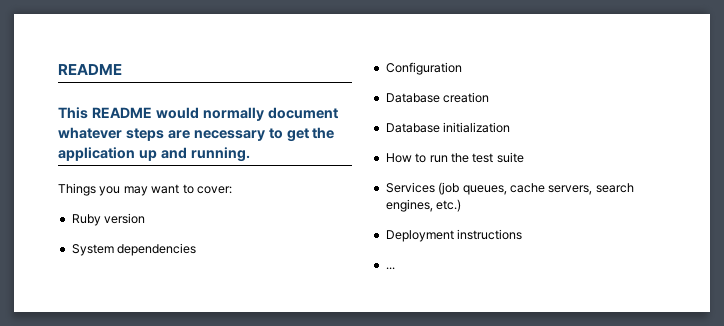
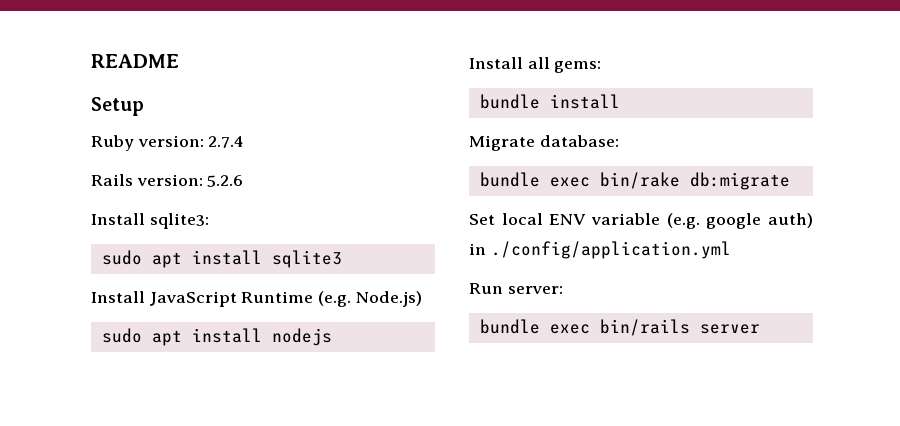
- This README would normally document whatever steps are necessary to get the application up and running.
- Things you may want to cover:
- Ruby version
- System dependencies
- Configuration
- Database creation
- Database initialization
- How to run the test suite
- Services (job queues, cache servers, search engines, etc.)
- Deployment instructions
- ...
+ Setup
+ Ruby version: 2.7.4
+ Rails version: 5.2.6
+ Install sqlite3:
+ sudo apt install sqlite3
+ Install JavaScript Runtime (e.g. Node.js)
+ sudo apt install nodejs
+ Install all gems:
+ bundle install
+ Migrate database:
+ bundle exec bin/rake db:migrate
+ Set local ENV variable (e.g. google auth) in ./config/application.yml
+ Run server:
+ bundle exec bin/rails server

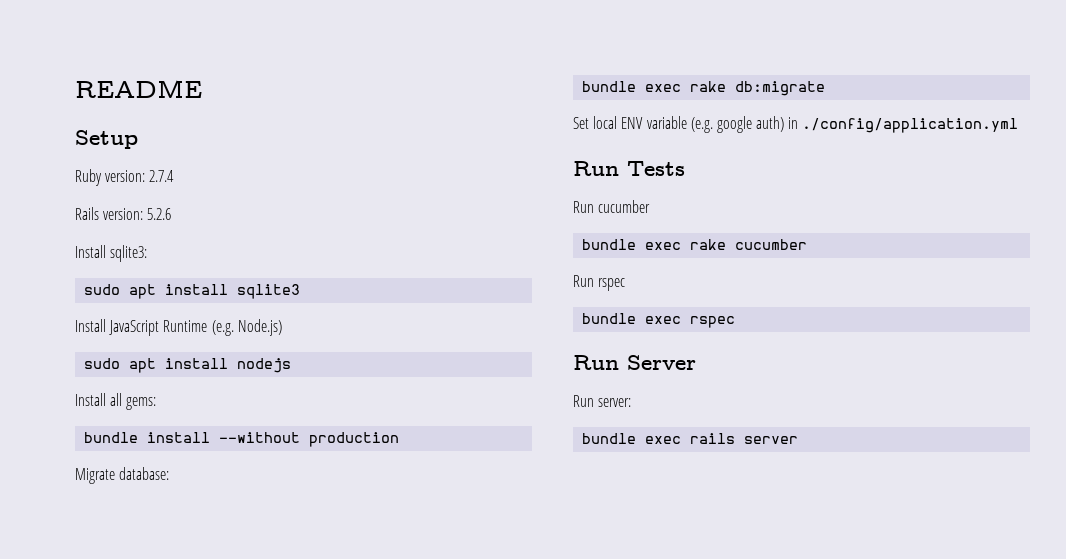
- bundle install
+ bundle install --without production
- bundle exec bin/rake db:migrate
+ bundle exec rake db:migrate
+ Run Tests
+ Run cucumber
+ bundle exec rake cucumber
+ Run rspec
+ bundle exec rspec
+ Run Server
- bundle exec bin/rails server
+ bundle exec rails server

